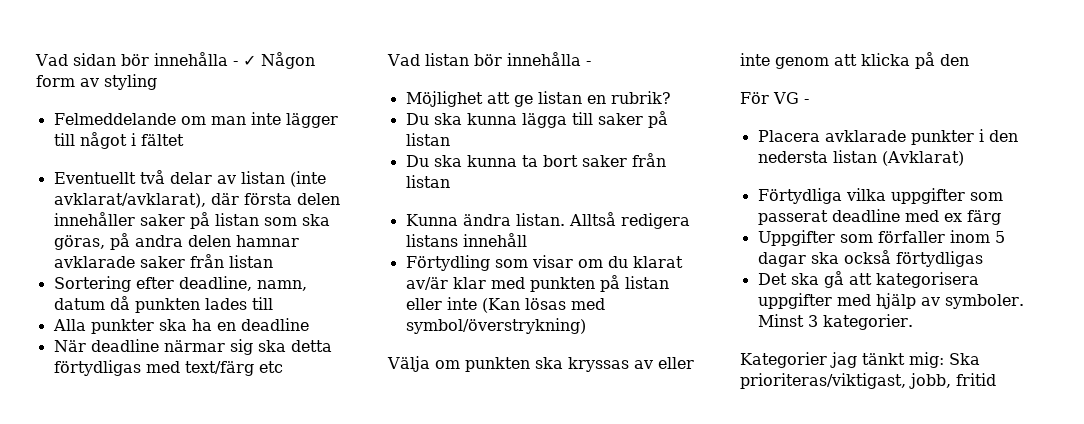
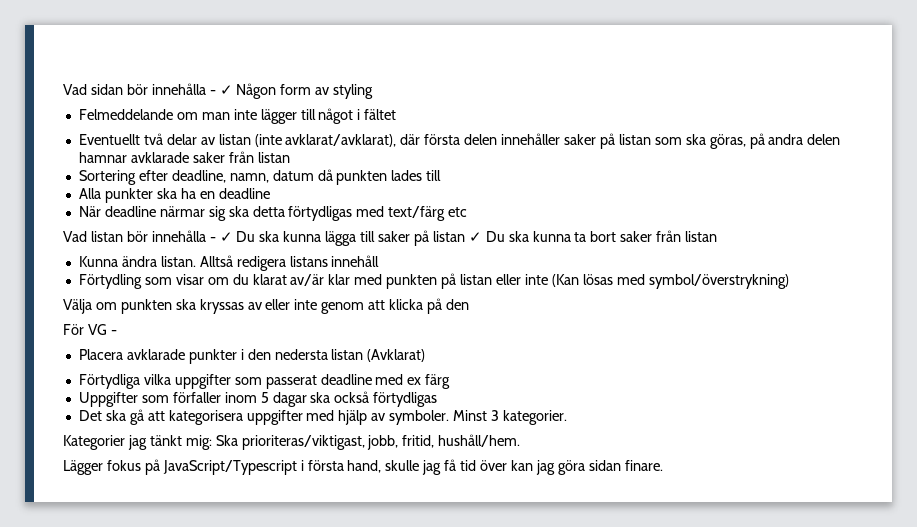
- Vad listan bör innehålla -
- Möjlighet att ge listan en rubrik?
- Du ska kunna lägga till saker på listan
- Du ska kunna ta bort saker från listan
+ Vad listan bör innehålla - ✓ Du ska kunna lägga till saker på listan ✓ Du ska kunna ta bort saker från listan
- Kategorier jag tänkt mig: Ska prioriteras/viktigast, jobb, fritid
+ Kategorier jag tänkt mig: Ska prioriteras/viktigast, jobb, fritid, hushåll/hem.
+ Lägger fokus på JavaScript/Typescript i första hand, skulle jag få tid över kan jag göra sidan finare.

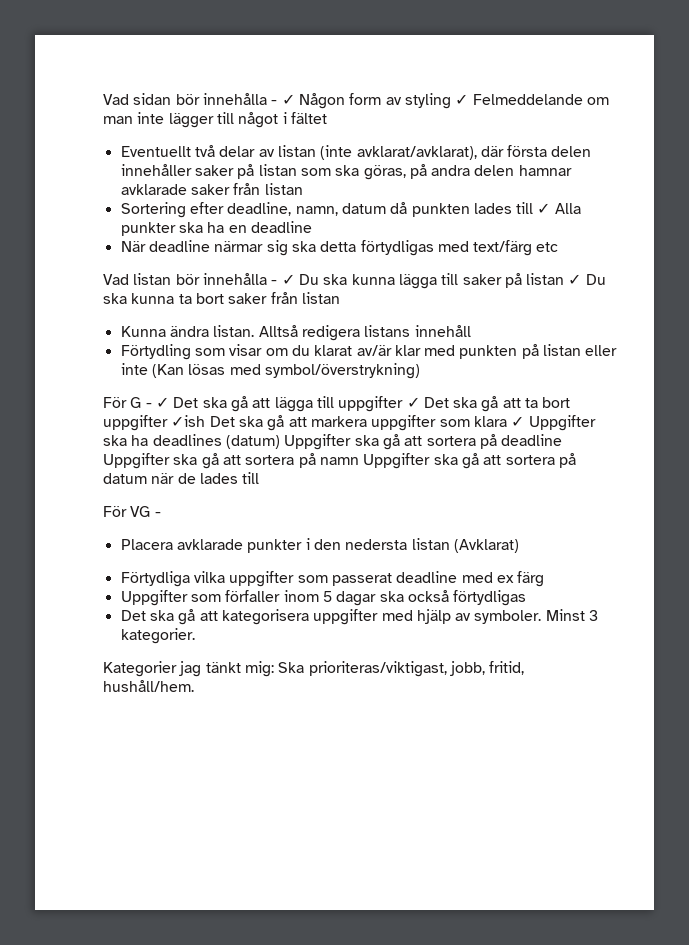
- Vad sidan bör innehålla - ✓ Någon form av styling
- Felmeddelande om man inte lägger till något i fältet
+ Vad sidan bör innehålla - ✓ Någon form av styling ✓ Felmeddelande om man inte lägger till något i fältet
- Sortering efter deadline, namn, datum då punkten lades till
- Alla punkter ska ha en deadline
+ Sortering efter deadline, namn, datum då punkten lades till ✓ Alla punkter ska ha en deadline
- Välja om punkten ska kryssas av eller inte genom att klicka på den
+ För G - ✓ Det ska gå att lägga till uppgifter ✓ Det ska gå att ta bort uppgifter ✓ish Det ska gå att markera uppgifter som klara ✓ Uppgifter ska ha deadlines (datum) Uppgifter ska gå att sortera på deadline Uppgifter ska gå att sortera på namn Uppgifter ska gå att sortera på datum när de lades till
- Lägger fokus på JavaScript/Typescript i första hand, skulle jag få tid över kan jag göra sidan finare.

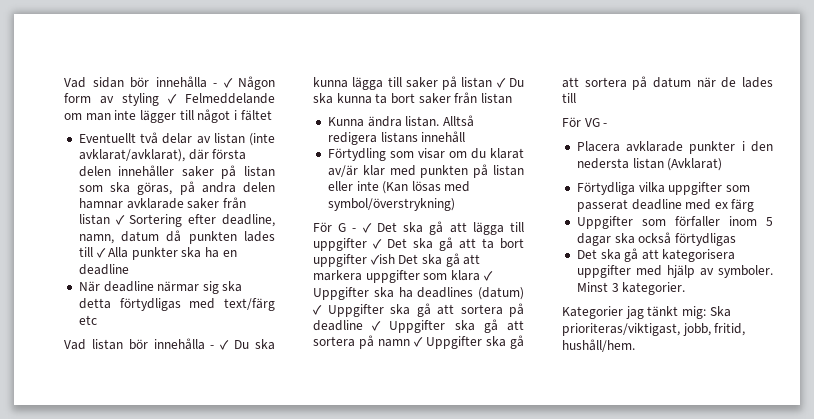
- Eventuellt två delar av listan (inte avklarat/avklarat), där första delen innehåller saker på listan som ska göras, på andra delen hamnar avklarade saker från listan
- Sortering efter deadline, namn, datum då punkten lades till ✓ Alla punkter ska ha en deadline
+ Eventuellt två delar av listan (inte avklarat/avklarat), där första delen innehåller saker på listan som ska göras, på andra delen hamnar avklarade saker från listan ✓ Sortering efter deadline, namn, datum då punkten lades till ✓ Alla punkter ska ha en deadline
- För G - ✓ Det ska gå att lägga till uppgifter ✓ Det ska gå att ta bort uppgifter ✓ish Det ska gå att markera uppgifter som klara ✓ Uppgifter ska ha deadlines (datum) Uppgifter ska gå att sortera på deadline Uppgifter ska gå att sortera på namn Uppgifter ska gå att sortera på datum när de lades till
+ För G - ✓ Det ska gå att lägga till uppgifter ✓ Det ska gå att ta bort uppgifter ✓ish Det ska gå att markera uppgifter som klara ✓ Uppgifter ska ha deadlines (datum) ✓ Uppgifter ska gå att sortera på deadline ✓ Uppgifter ska gå att sortera på namn ✓ Uppgifter ska gå att sortera på datum när de lades till

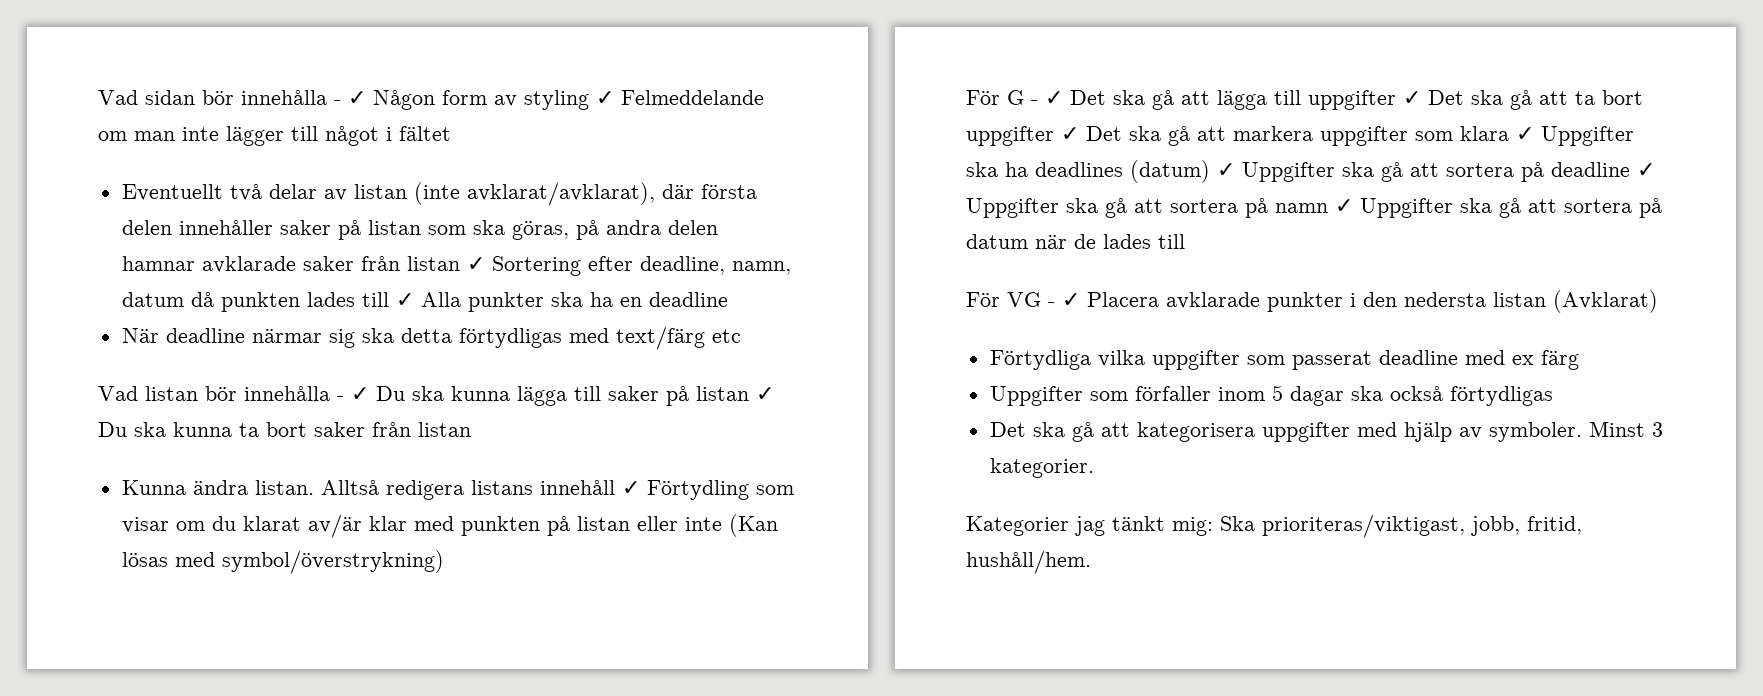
- Alltså redigera listans innehåll
- Förtydling som visar om du klarat av/är klar med punkten på listan eller inte (Kan lösas med symbol/överstrykning)
+ Alltså redigera listans innehåll ✓ Förtydling som visar om du klarat av/är klar med punkten på listan eller inte (Kan lösas med symbol/överstrykning)
- För G - ✓ Det ska gå att lägga till uppgifter ✓ Det ska gå att ta bort uppgifter ✓ish Det ska gå att markera uppgifter som klara ✓ Uppgifter ska ha deadlines (datum) ✓ Uppgifter ska gå att sortera på deadline ✓ Uppgifter ska gå att sortera på namn ✓ Uppgifter ska gå att sortera på datum när de lades till
+ För G - ✓ Det ska gå att lägga till uppgifter ✓ Det ska gå att ta bort uppgifter ✓ Det ska gå att markera uppgifter som klara ✓ Uppgifter ska ha deadlines (datum) ✓ Uppgifter ska gå att sortera på deadline ✓ Uppgifter ska gå att sortera på namn ✓ Uppgifter ska gå att sortera på datum när de lades till
- För VG -
- Placera avklarade punkter i den nedersta listan (Avklarat)
+ För VG - ✓ Placera avklarade punkter i den nedersta listan (Avklarat)

